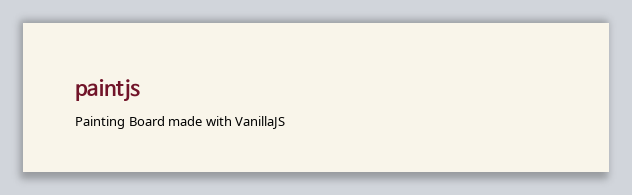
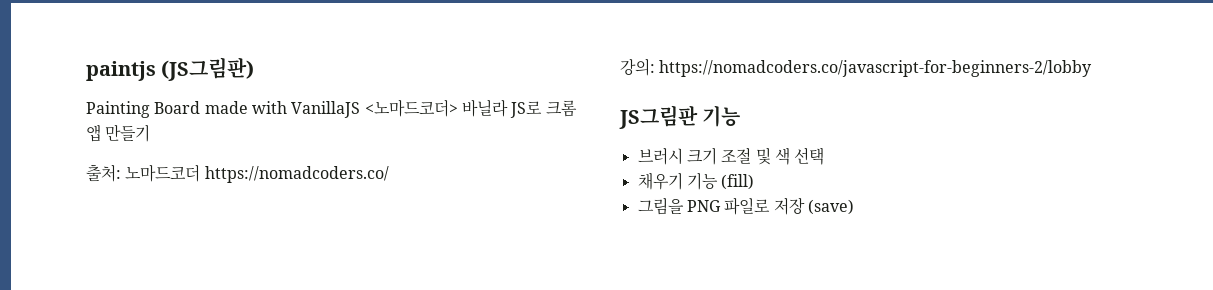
- paintjs
+ paintjs (JS그림판)
- Painting Board made with VanillaJS
+ Painting Board made with VanillaJS <노마드코더> 바닐라 JS로 크롬 앱 만들기
+ 출처: 노마드코더 https://nomadcoders.co/
+ 강의: https://nomadcoders.co/javascript-for-beginners-2/lobby
+ JS그림판 기능
+ 브러시 크기 조절 및 색 선택
+ 채우기 기능 (fill)
+ 그림을 PNG 파일로 저장 (save)

